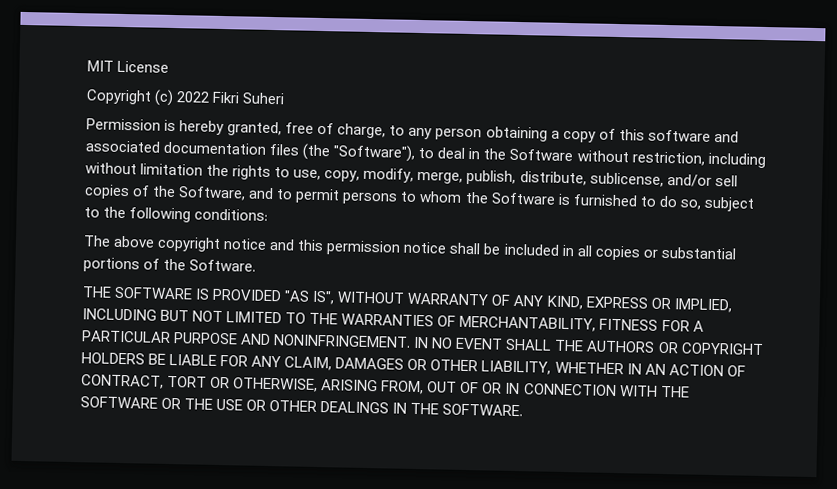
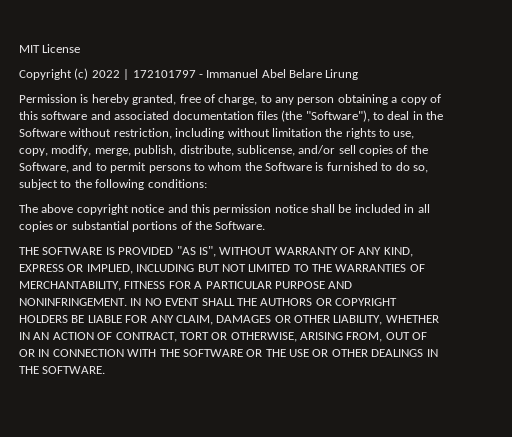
- Copyright (c) 2022 Fikri Suheri
+ Copyright (c) 2022 | 172101797 - Immanuel Abel Belare Lirung

